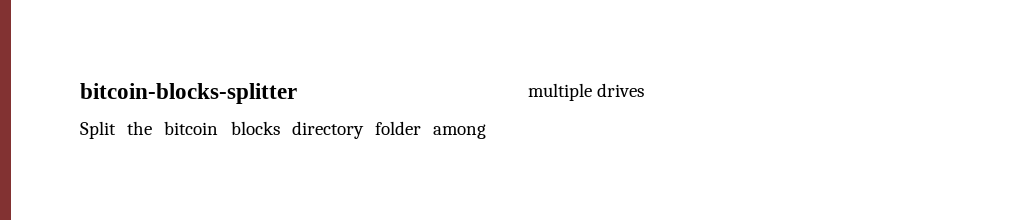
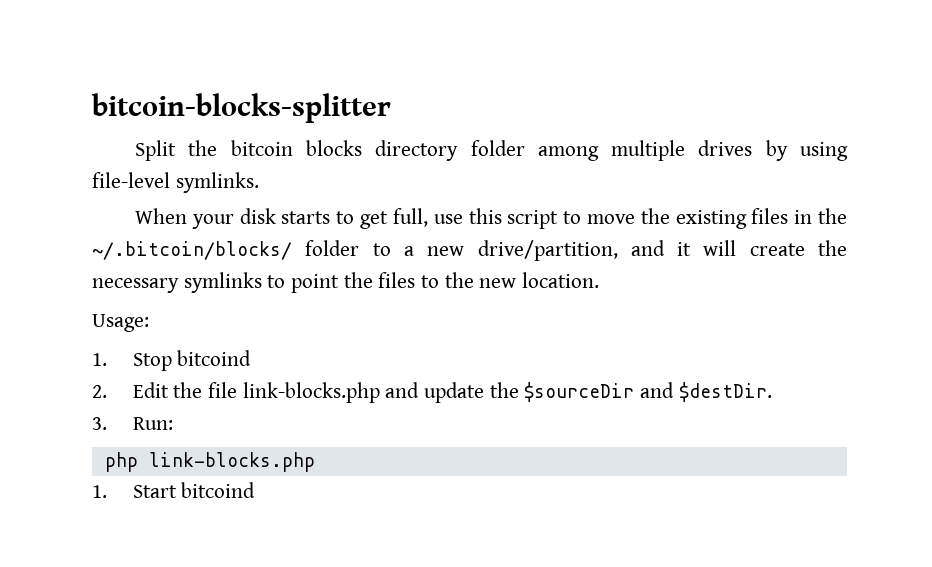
- Split the bitcoin blocks directory folder among multiple drives
+ Split the bitcoin blocks directory folder among multiple drives by using file-level symlinks.
+ When your disk starts to get full, use this script to move the existing files in the ~/.bitcoin/blocks/ folder to a new drive/partition, and it will create the necessary symlinks to point the files to the new location.
+ Usage:
+ 1. Stop bitcoind
+ 2. Edit the file link-blocks.php and update the $sourceDir and $destDir.
+ 3. Run:
+ php link-blocks.php
+ 1. Start bitcoind

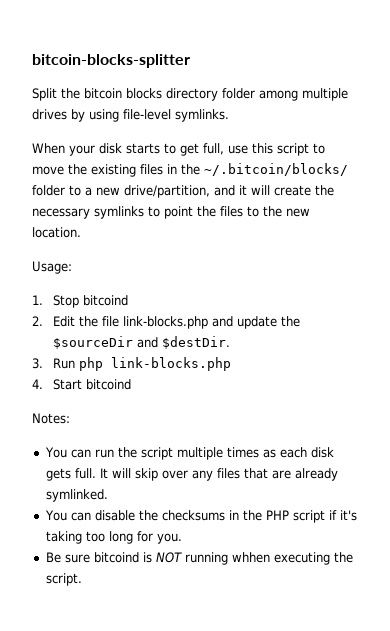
- 3. Run:
- php link-blocks.php
+ 3. Run php link-blocks.php
- 1. Start bitcoind
+ 4. Start bitcoind
+ Notes:
+ You can run the script multiple times as each disk gets full. It will skip over any files that are already symlinked.
+ You can disable the checksums in the PHP script if it's taking too long for you.
+ Be sure bitcoind is NOT running whhen executing the script.

